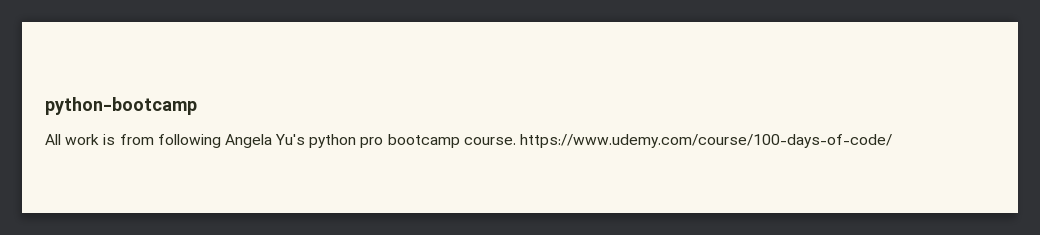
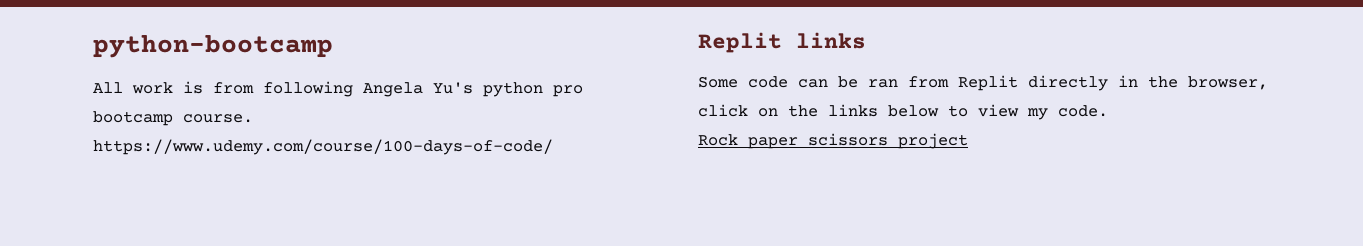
+ Replit links
+ Some code can be ran from Replit directly in the browser, click on the links below to view my code.
+ Rock paper scissors project

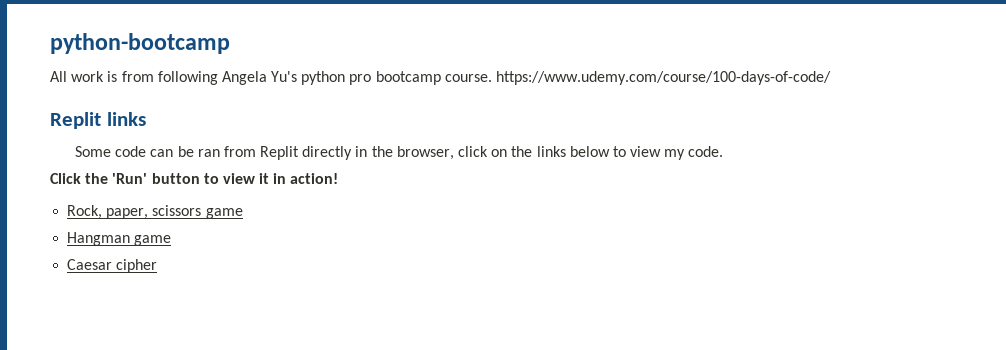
- Rock paper scissors project
+ Click the 'Run' button to view it in action!
+ Rock, paper, scissors game
+ Hangman game
+ Caesar cipher

